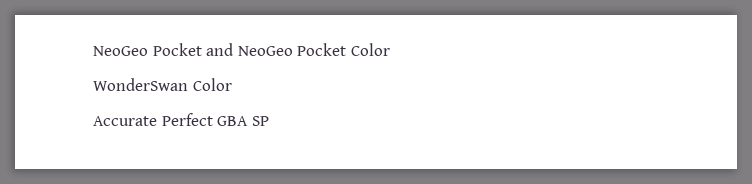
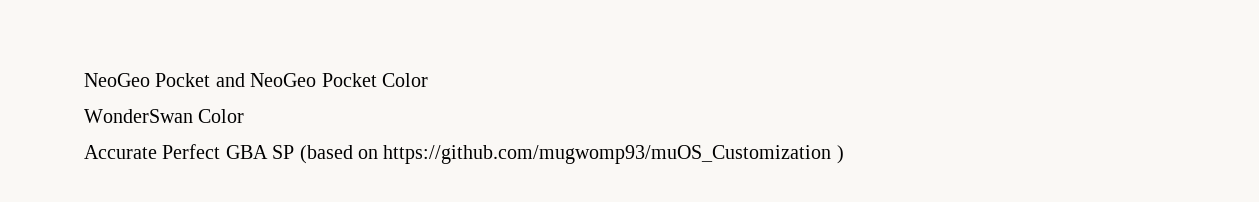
- Accurate Perfect GBA SP
+ Accurate Perfect GBA SP (based on https://github.com/mugwomp93/muOS_Customization )

